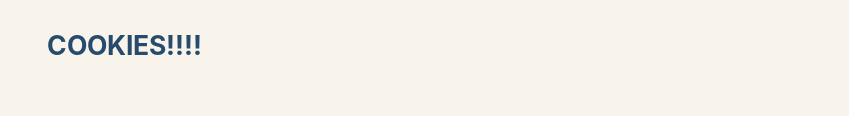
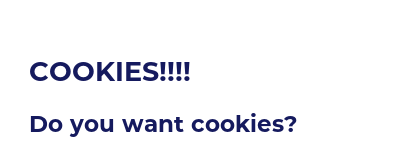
+ Do you want cookies?

